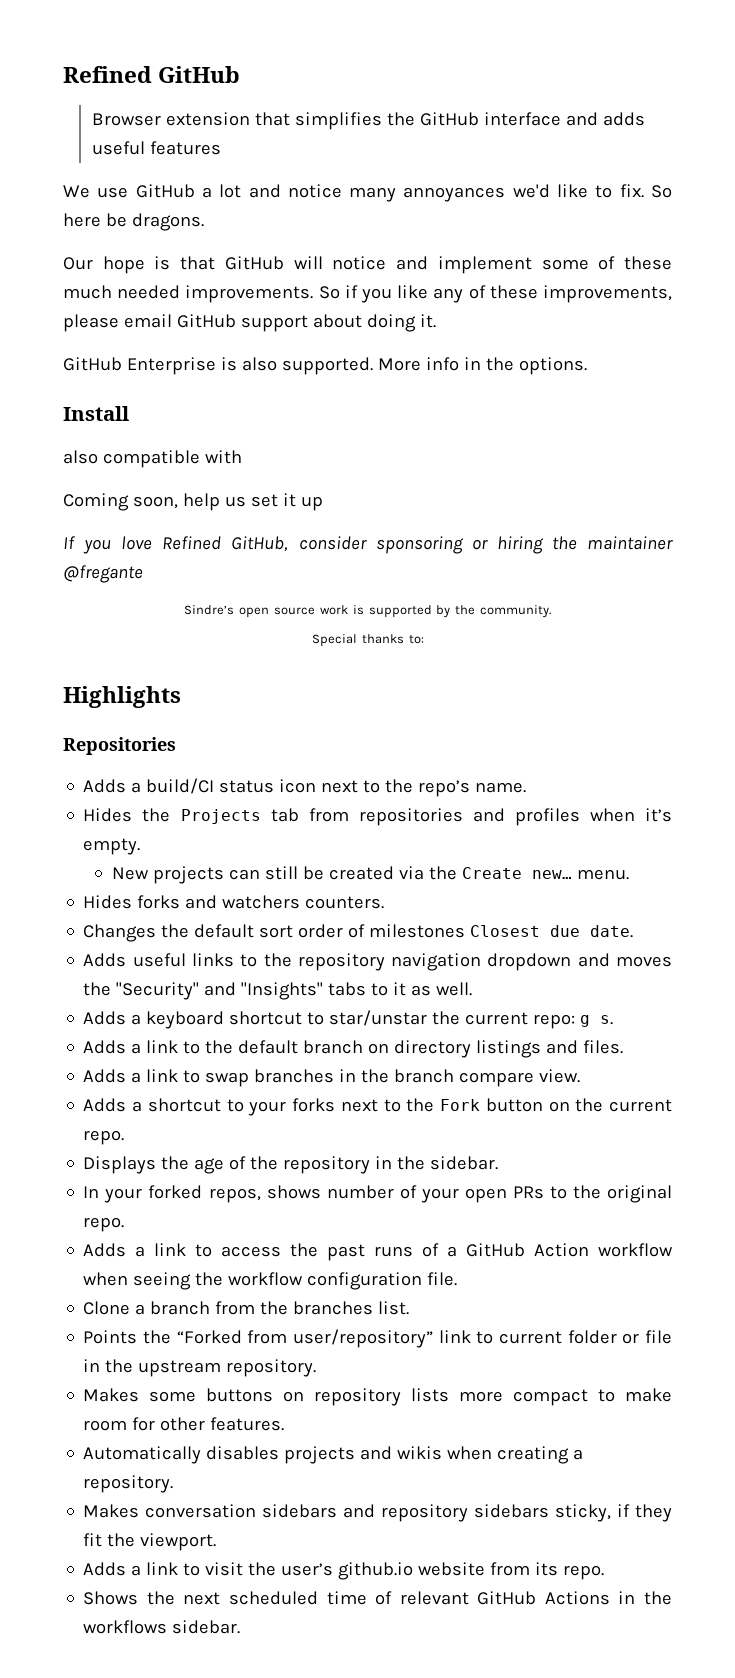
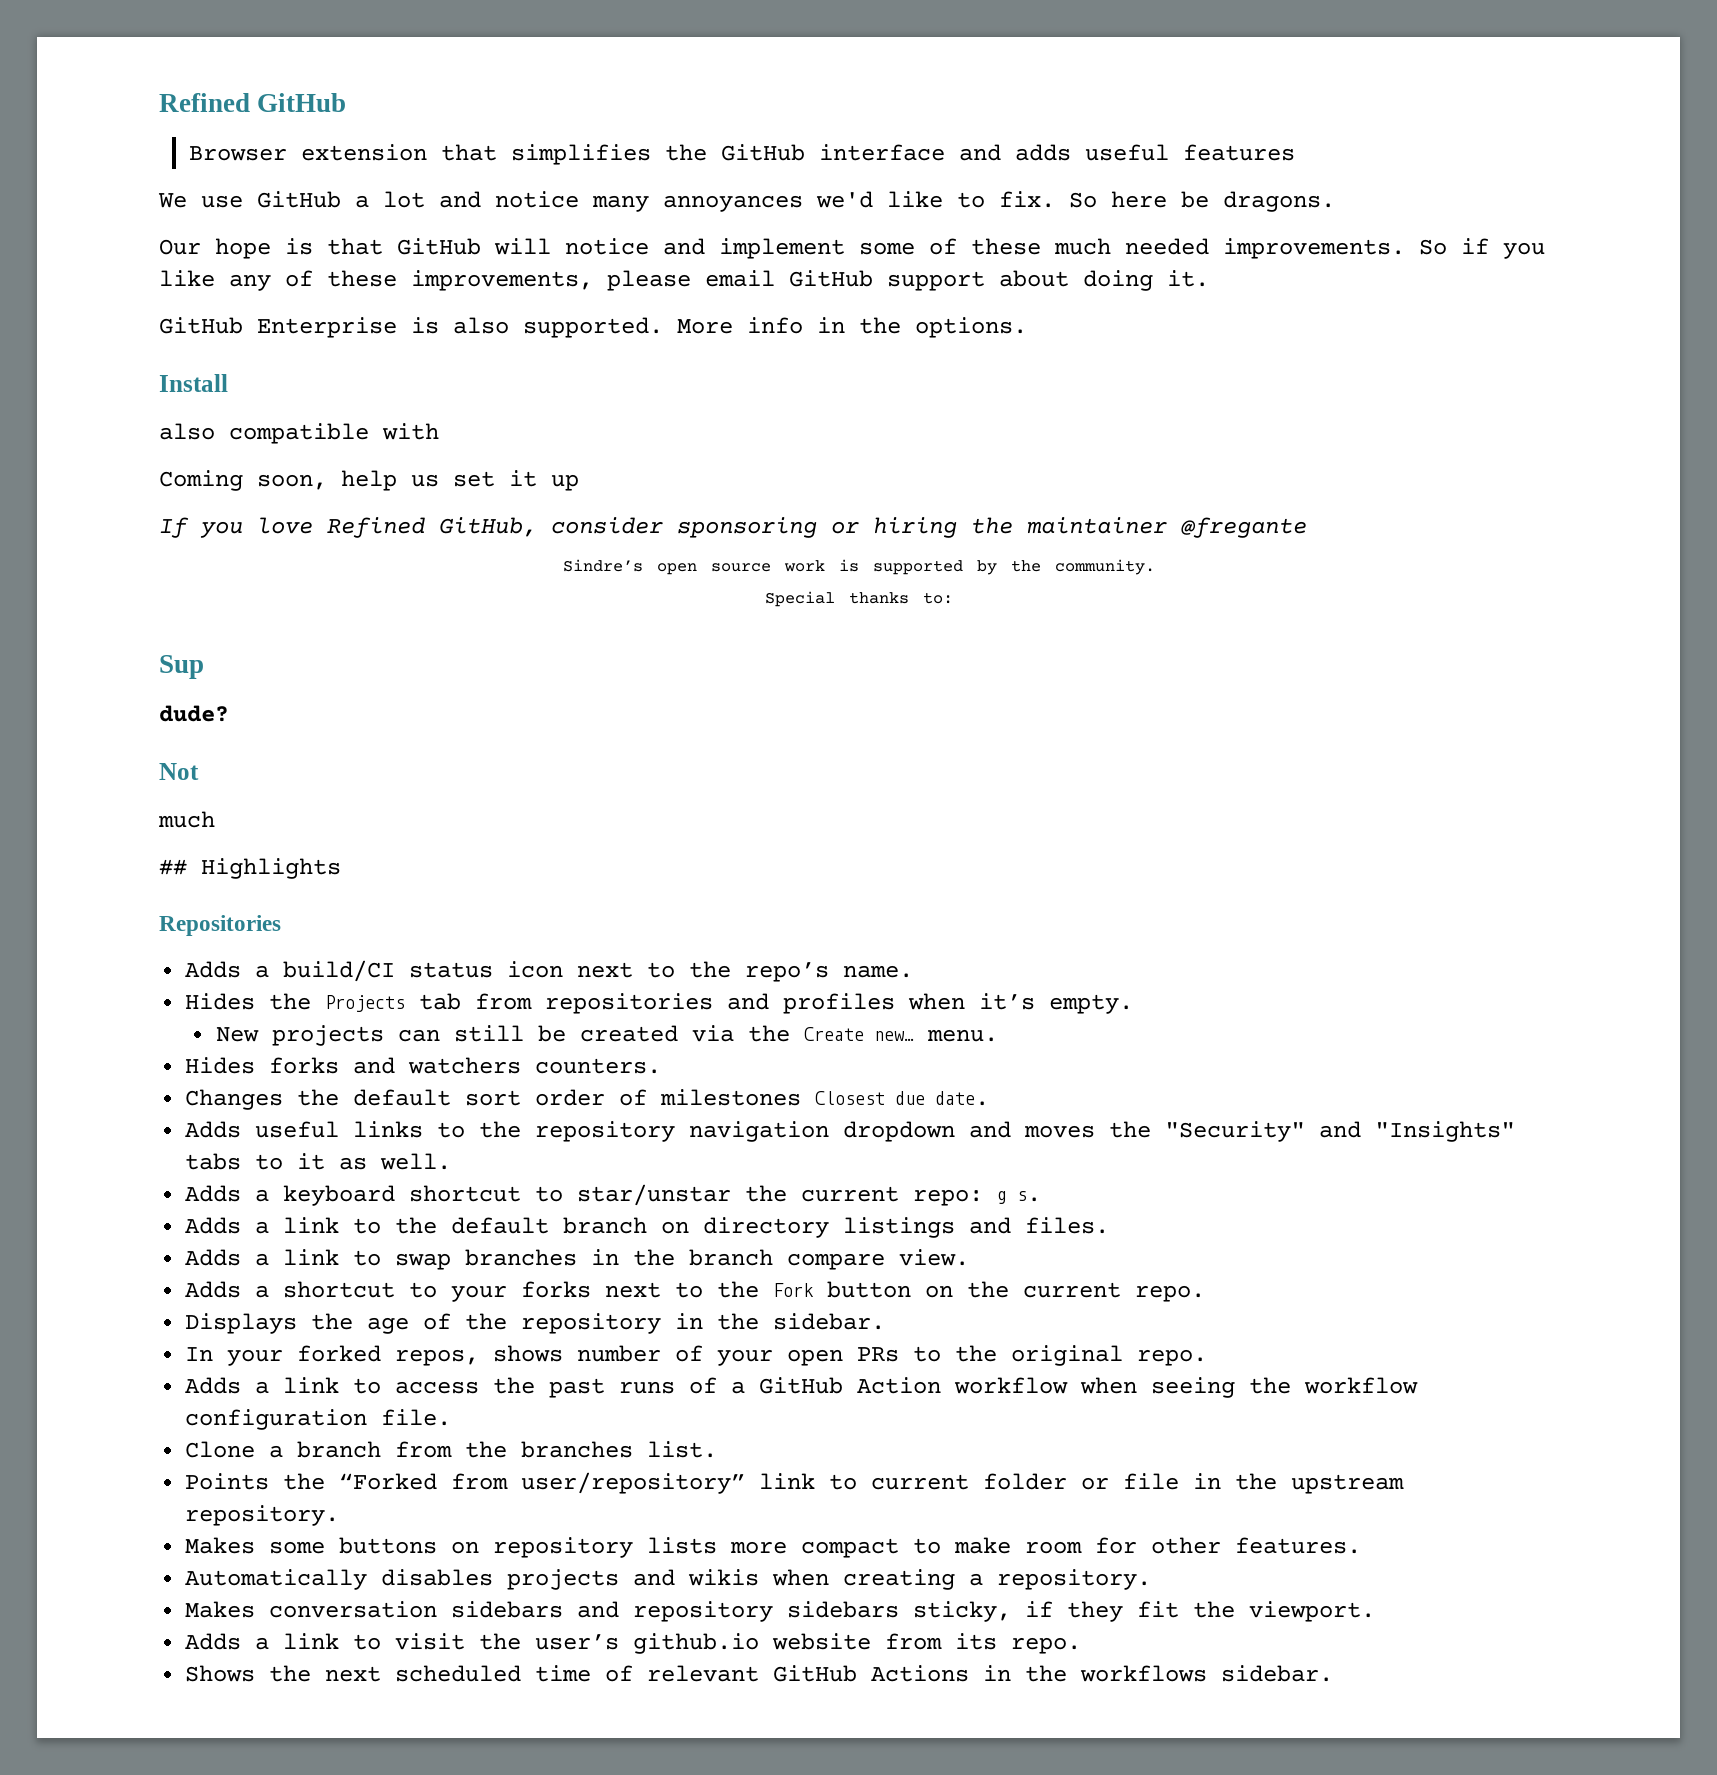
- Highlights
+ Sup
+ dude?
+ Not
+ much
+ ## Highlights

